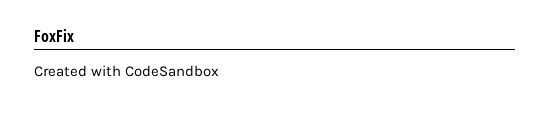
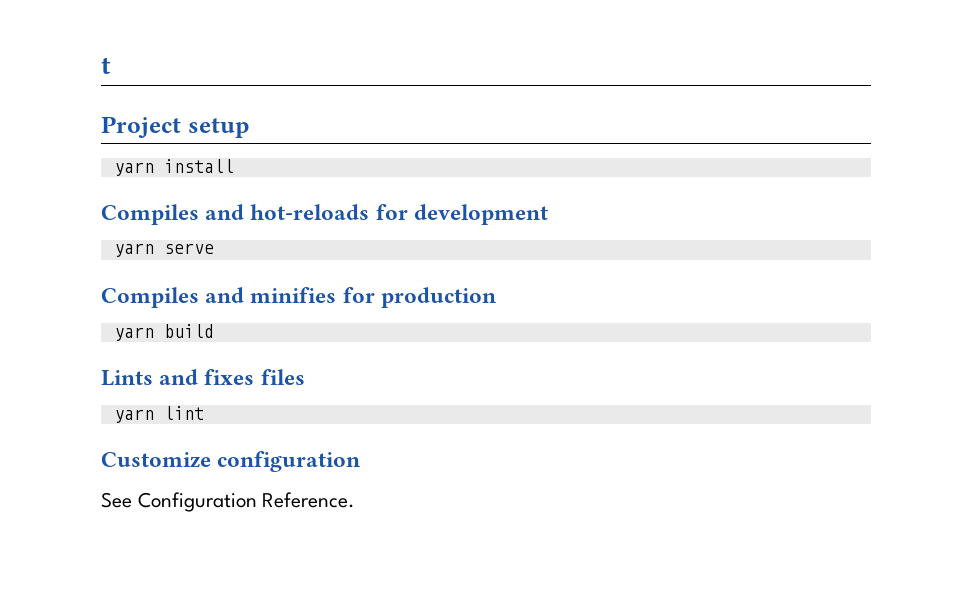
- FoxFix
- Created with CodeSandbox
+ t
+ Project setup
+ yarn install
+ Compiles and hot-reloads for development
+ yarn serve
+ Compiles and minifies for production
+ yarn build
+ Lints and fixes files
+ yarn lint
+ Customize configuration
+ See Configuration Reference.

